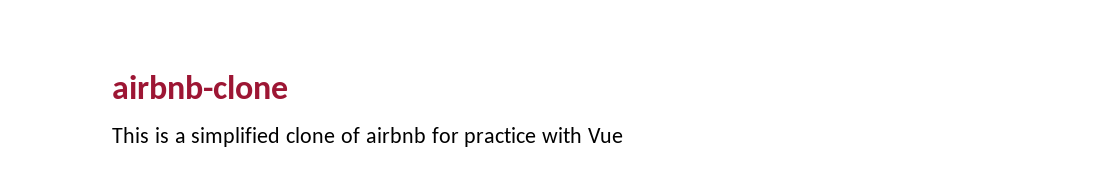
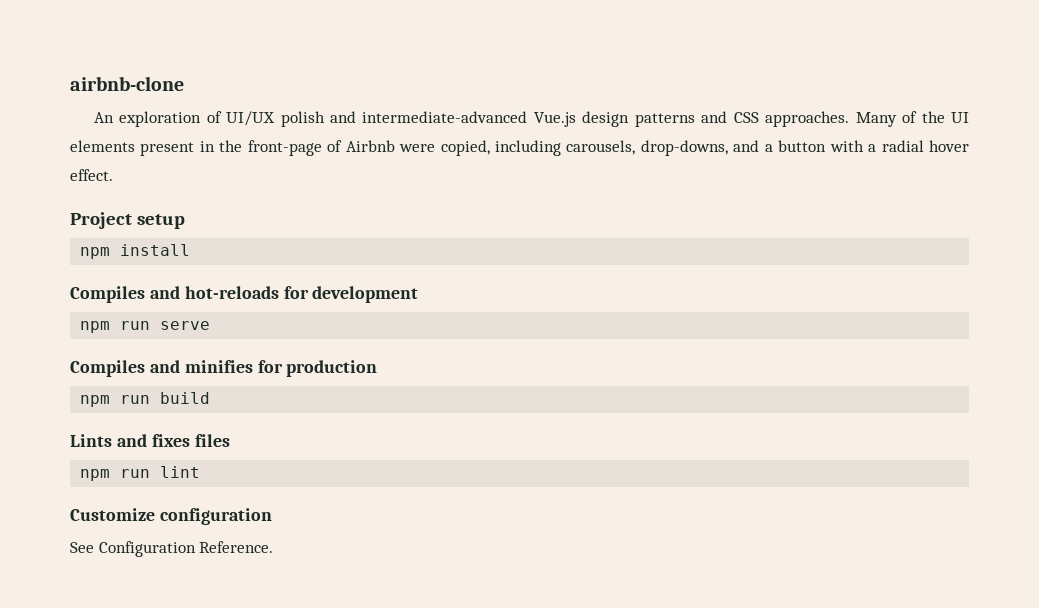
- This is a simplified clone of airbnb for practice with Vue
+ An exploration of UI/UX polish and intermediate-advanced Vue.js design patterns and CSS approaches. Many of the UI elements present in the front-page of Airbnb were copied, including carousels, drop-downs, and a button with a radial hover effect.
+ Project setup
+ npm install
+ Compiles and hot-reloads for development
+ npm run serve
+ Compiles and minifies for production
+ npm run build
+ Lints and fixes files
+ npm run lint
+ Customize configuration
+ See Configuration Reference.

